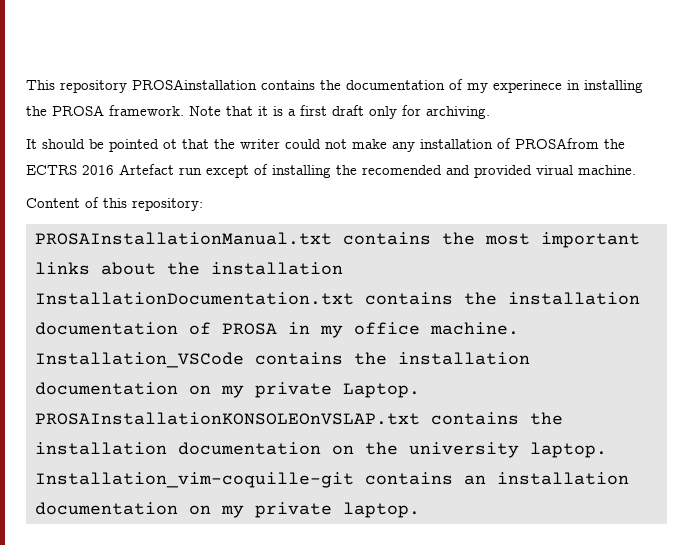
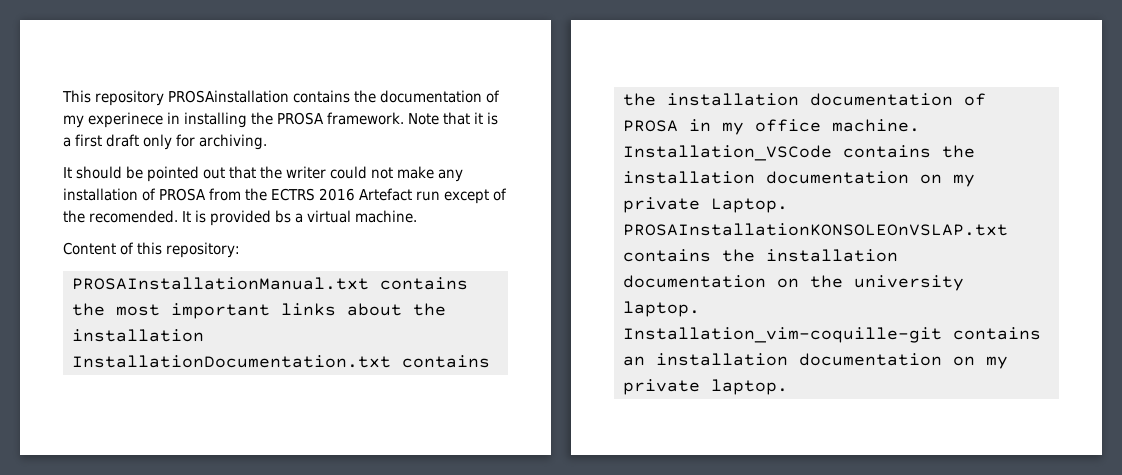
- It should be pointed ot that the writer could not make any installation of PROSAfrom the ECTRS 2016 Artefact run except of installing the recomended and provided virual machine.
+ It should be pointed out that the writer could not make any installation of PROSA from the ECTRS 2016 Artefact run except of the recomended. It is provided bs a virtual machine.

